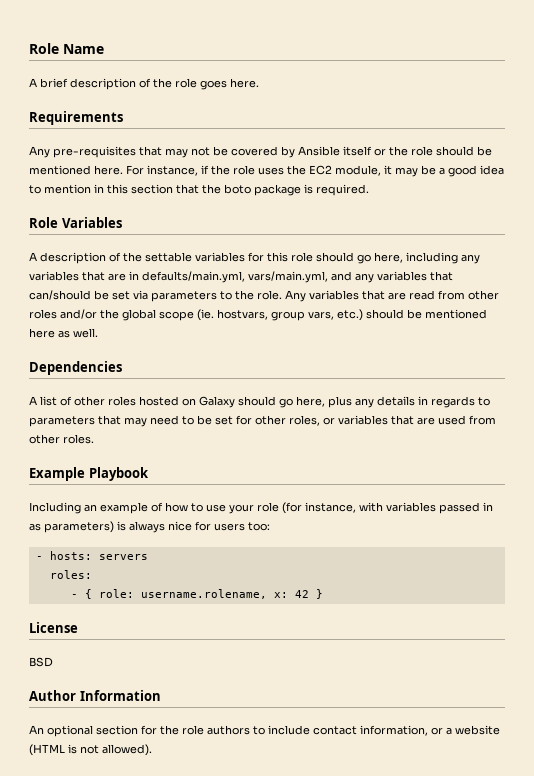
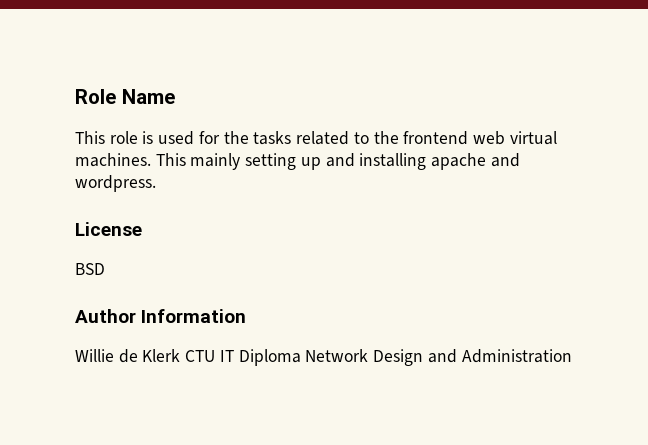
- A brief description of the role goes here.
- Requirements
- Any pre-requisites that may not be covered by Ansible itself or the role should be mentioned here. For instance, if the role uses the EC2 module, it may be a good idea to mention in this section that the boto package is required.
- Role Variables
- A description of the settable variables for this role should go here, including any variables that are in defaults/main.yml, vars/main.yml, and any variables that can/should be set via parameters to the role. Any variables that are read from other roles and/or the global scope (ie. hostvars, group vars, etc.) should be mentioned here as well.
- Dependencies
- A list of other roles hosted on Galaxy should go here, plus any details in regards to parameters that may need to be set for other roles, or variables that are used from other roles.
- Example Playbook
- Including an example of how to use your role (for instance, with variables passed in as parameters) is always nice for users too:
- - hosts: servers
- roles:
- - { role: username.rolename, x: 42 }
+ This role is used for the tasks related to the frontend web virtual machines. This mainly setting up and installing apache and wordpress.
  License
  BSD
  Author Information
- An optional section for the role authors to include contact information, or a website (HTML is not allowed).
+ Willie de Klerk CTU IT Diploma Network Design and Administration

